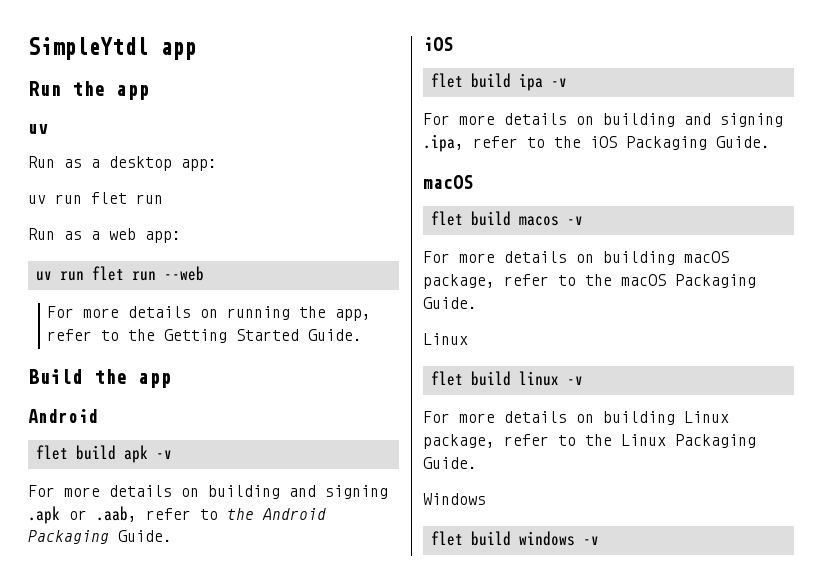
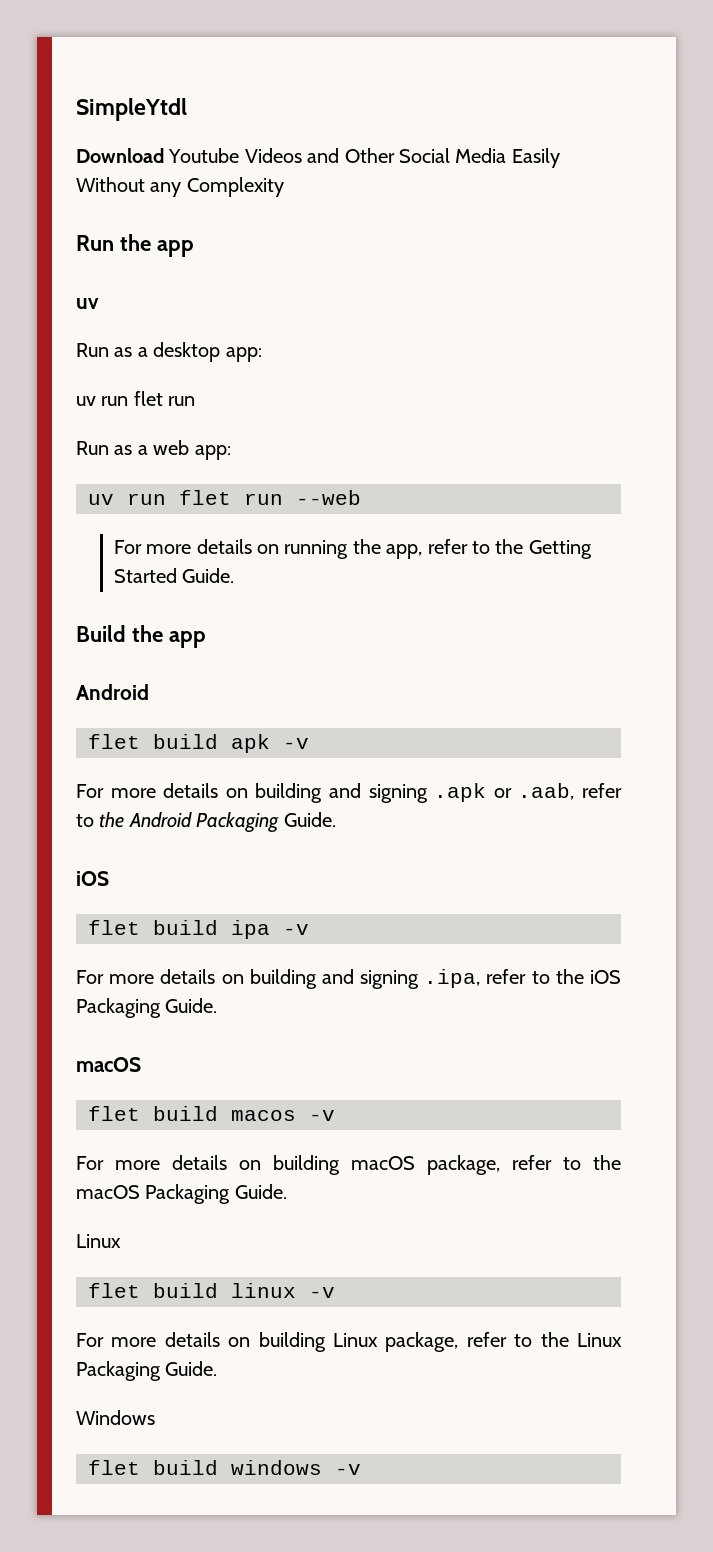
- SimpleYtdl app
+ SimpleYtdl
+ Download Youtube Videos and Other Social Media Easily Without any Complexity

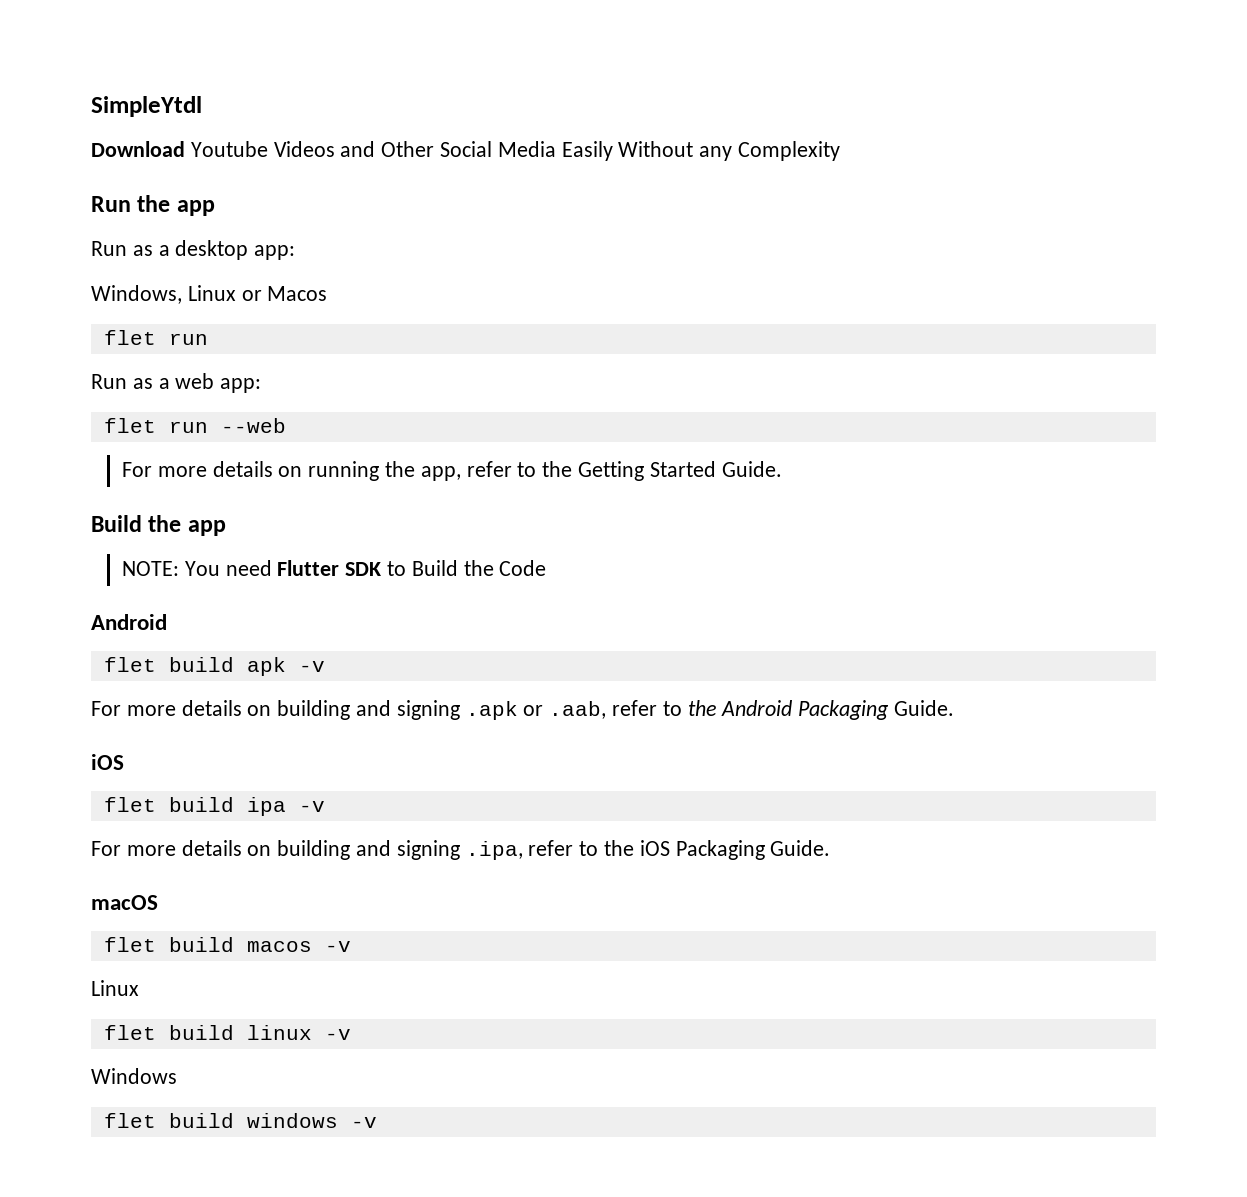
  Run the app
- uv
  Run as a desktop app:
- uv run flet run
+ Windows, Linux or Macos
+ flet run
- uv run flet run --web
+ flet run --web
+ NOTE: You need Flutter SDK to Build the Code
- For more details on building macOS package, refer to the macOS Packaging Guide.
- For more details on building Linux package, refer to the Linux Packaging Guide.

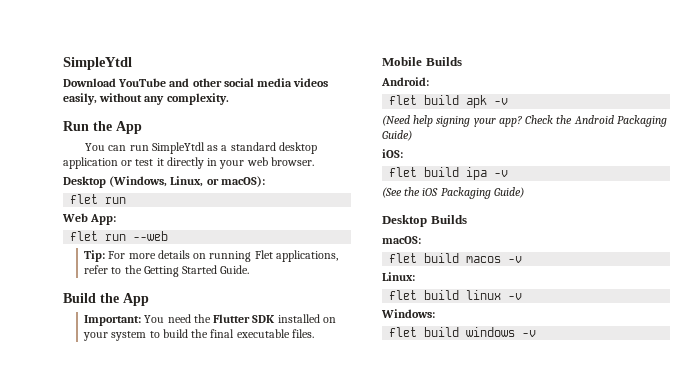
- Download Youtube Videos and Other Social Media Easily Without any Complexity
- Run the app
- Run as a desktop app:
- Windows, Linux or Macos
+ Download YouTube and other social media videos easily, without any complexity.
+ Run the App
+ You can run SimpleYtdl as a standard desktop application or test it directly in your web browser.
+ Desktop (Windows, Linux, or macOS):
  flet run
- Run as a web app:
+ Web App:
- For more details on running the app, refer to the Getting Started Guide.
+ Tip: For more details on running Flet applications, refer to the Getting Started Guide.
- Build the app
- NOTE: You need Flutter SDK to Build the Code
- Android
+ Build the App
+ Important: You need the Flutter SDK installed on your system to build the final executable files.
+ Mobile Builds
+ Android:
  flet build apk -v
- For more details on building and signing .apk or .aab, refer to the Android Packaging Guide.
- iOS
+ (Need help signing your app? Check the Android Packaging Guide)
+ iOS:
- For more details on building and signing .ipa, refer to the iOS Packaging Guide.
- macOS
+ (See the iOS Packaging Guide)
+ Desktop Builds
+ macOS:
  flet build macos -v
- Linux
+ Linux:
- Windows
+ Windows:

